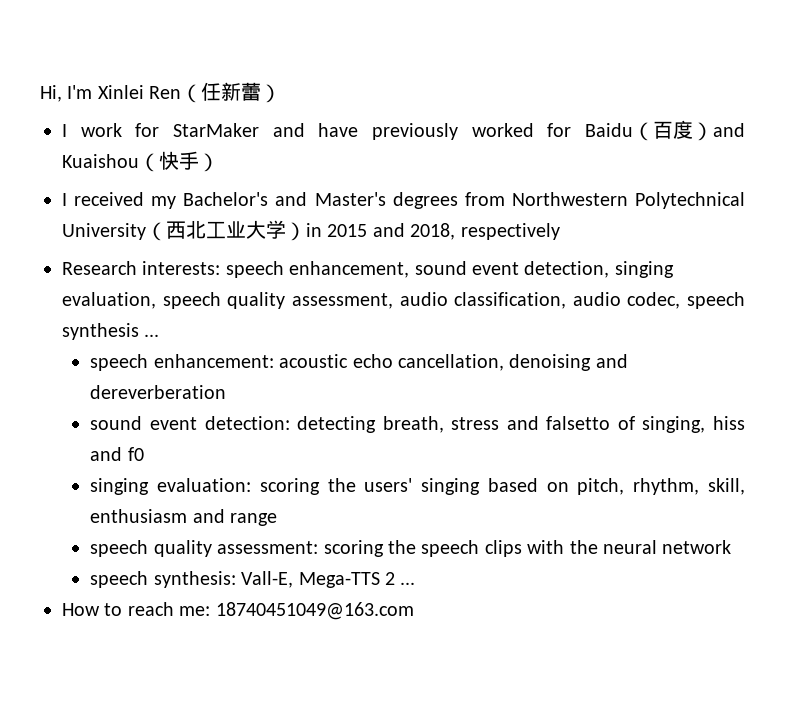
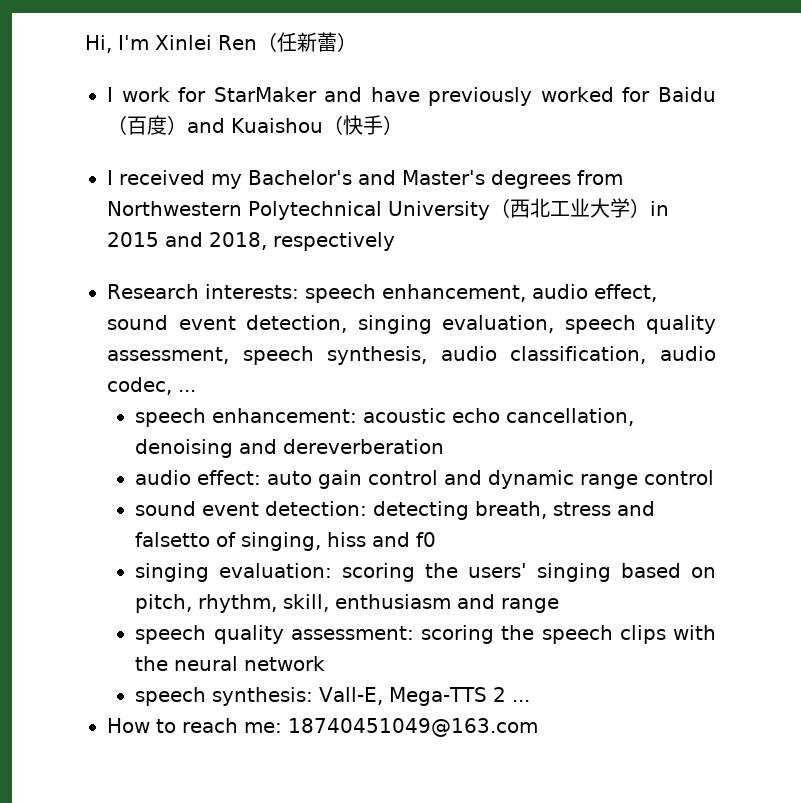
- Research interests: speech enhancement, sound event detection, singing evaluation, speech quality assessment, audio classification, audio codec, speech synthesis ...
+ Research interests: speech enhancement, audio effect, sound event detection, singing evaluation, speech quality assessment, speech synthesis, audio classification, audio codec, ...
+ audio effect: auto gain control and dynamic range control

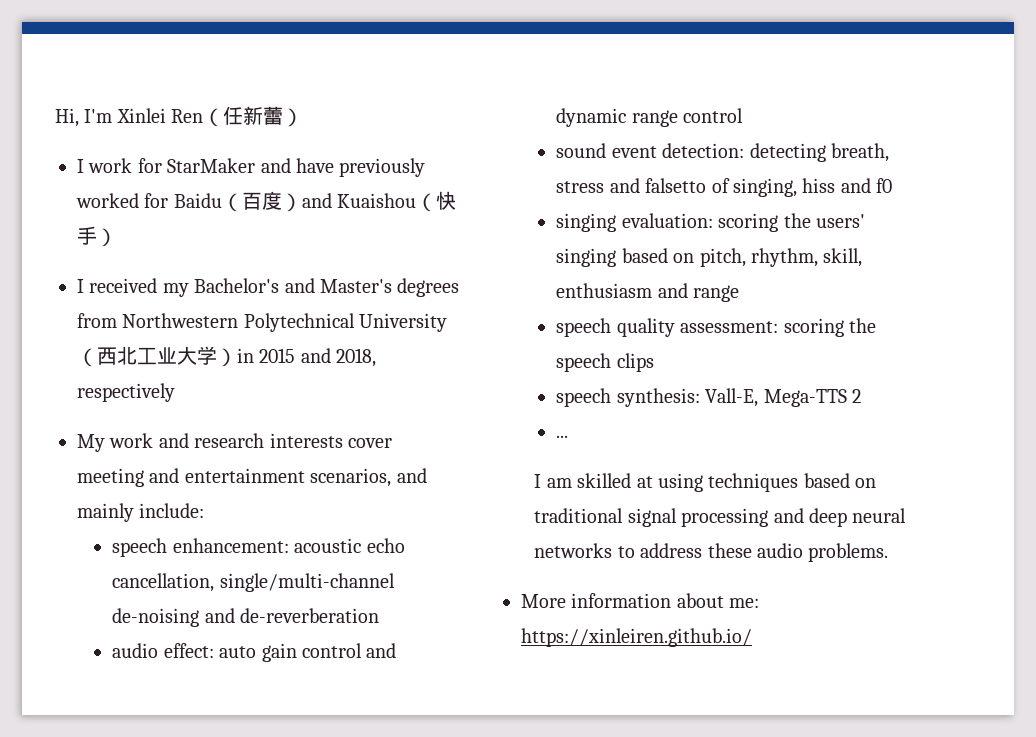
- Research interests: speech enhancement, audio effect, sound event detection, singing evaluation, speech quality assessment, speech synthesis, audio classification, audio codec, ...
+ My work and research interests cover meeting and entertainment scenarios, and mainly include:
- speech enhancement: acoustic echo cancellation, denoising and dereverberation
+ speech enhancement: acoustic echo cancellation, single/multi-channel de-noising and de-reverberation
- speech quality assessment: scoring the speech clips with the neural network
+ speech quality assessment: scoring the speech clips
- speech synthesis: Vall-E, Mega-TTS 2 ...
- How to reach me: 18740451049@163.com
+ speech synthesis: Vall-E, Mega-TTS 2
+ ...
+ I am skilled at using techniques based on traditional signal processing and deep neural networks to address these audio problems.
+ More information about me: https://xinleiren.github.io/

